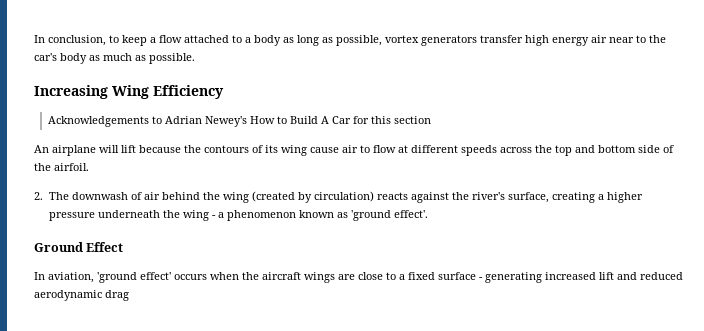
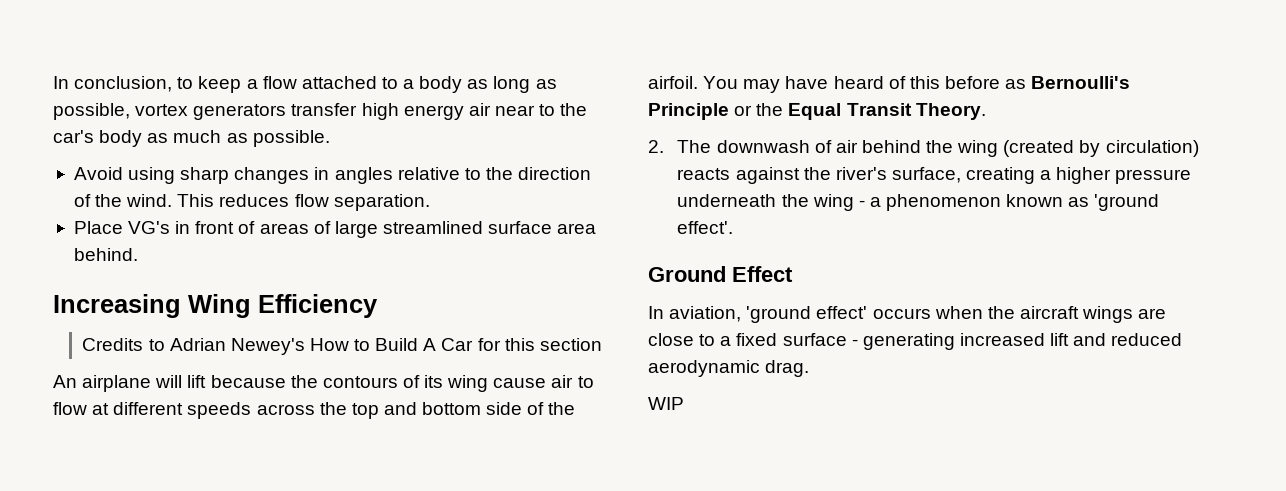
+ Avoid using sharp changes in angles relative to the direction of the wind. This reduces flow separation.
+ Place VG's in front of areas of large streamlined surface area behind.
- Acknowledgements to Adrian Newey's How to Build A Car for this section
+ Credits to Adrian Newey's How to Build A Car for this section
+ You may have heard of this before as Bernoulli's Principle or the Equal Transit Theory.
- In aviation, 'ground effect' occurs when the aircraft wings are close to a fixed surface - generating increased lift and reduced aerodynamic drag
+ In aviation, 'ground effect' occurs when the aircraft wings are close to a fixed surface - generating increased lift and reduced aerodynamic drag.
+ WIP

